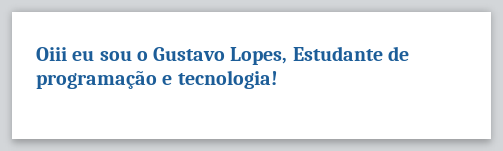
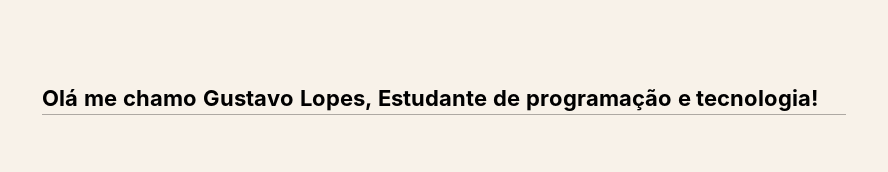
- Oiii eu sou o Gustavo Lopes, Estudante de programação e tecnologia!
+ Olá me chamo Gustavo Lopes, Estudante de programação e tecnologia!

